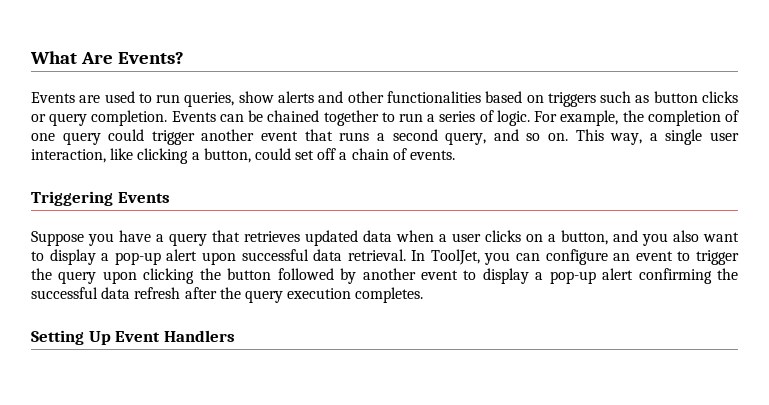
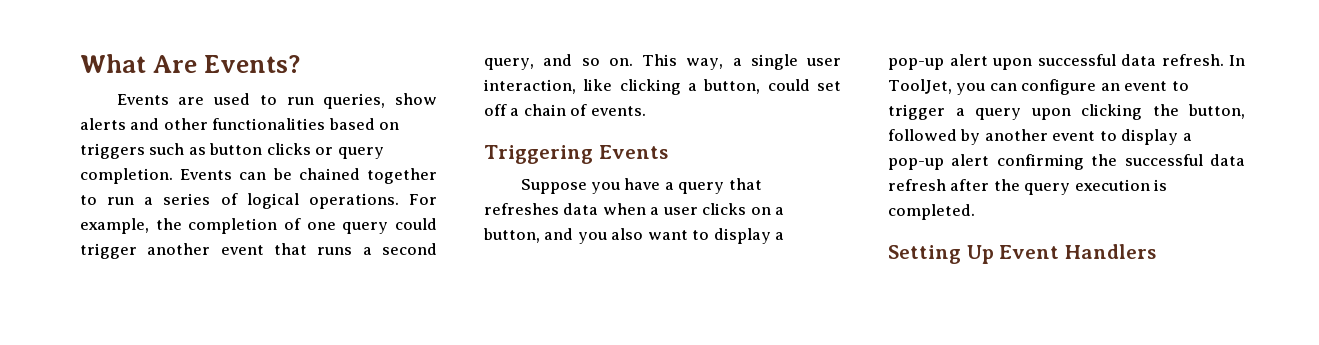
- Events can be chained together to run a series of logic.
+ Events can be chained together to run a series of logical operations.
- Suppose you have a query that retrieves updated data when a user clicks on a button, and you also want to display a pop-up alert upon successful data retrieval.
+ Suppose you have a query that refreshes data when a user clicks on a button, and you also want to display a pop-up alert upon successful data refresh.
- In ToolJet, you can configure an event to trigger the query upon clicking the button followed by another event to display a pop-up alert confirming the successful data refresh after the query execution completes.
+ In ToolJet, you can configure an event to trigger a query upon clicking the button, followed by another event to display a pop-up alert confirming the successful data refresh after the query execution is completed.

